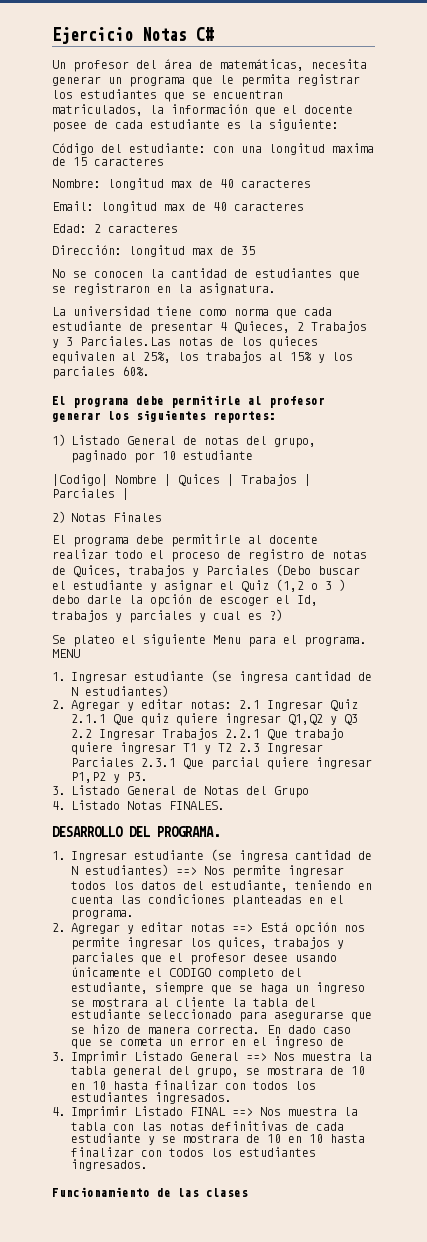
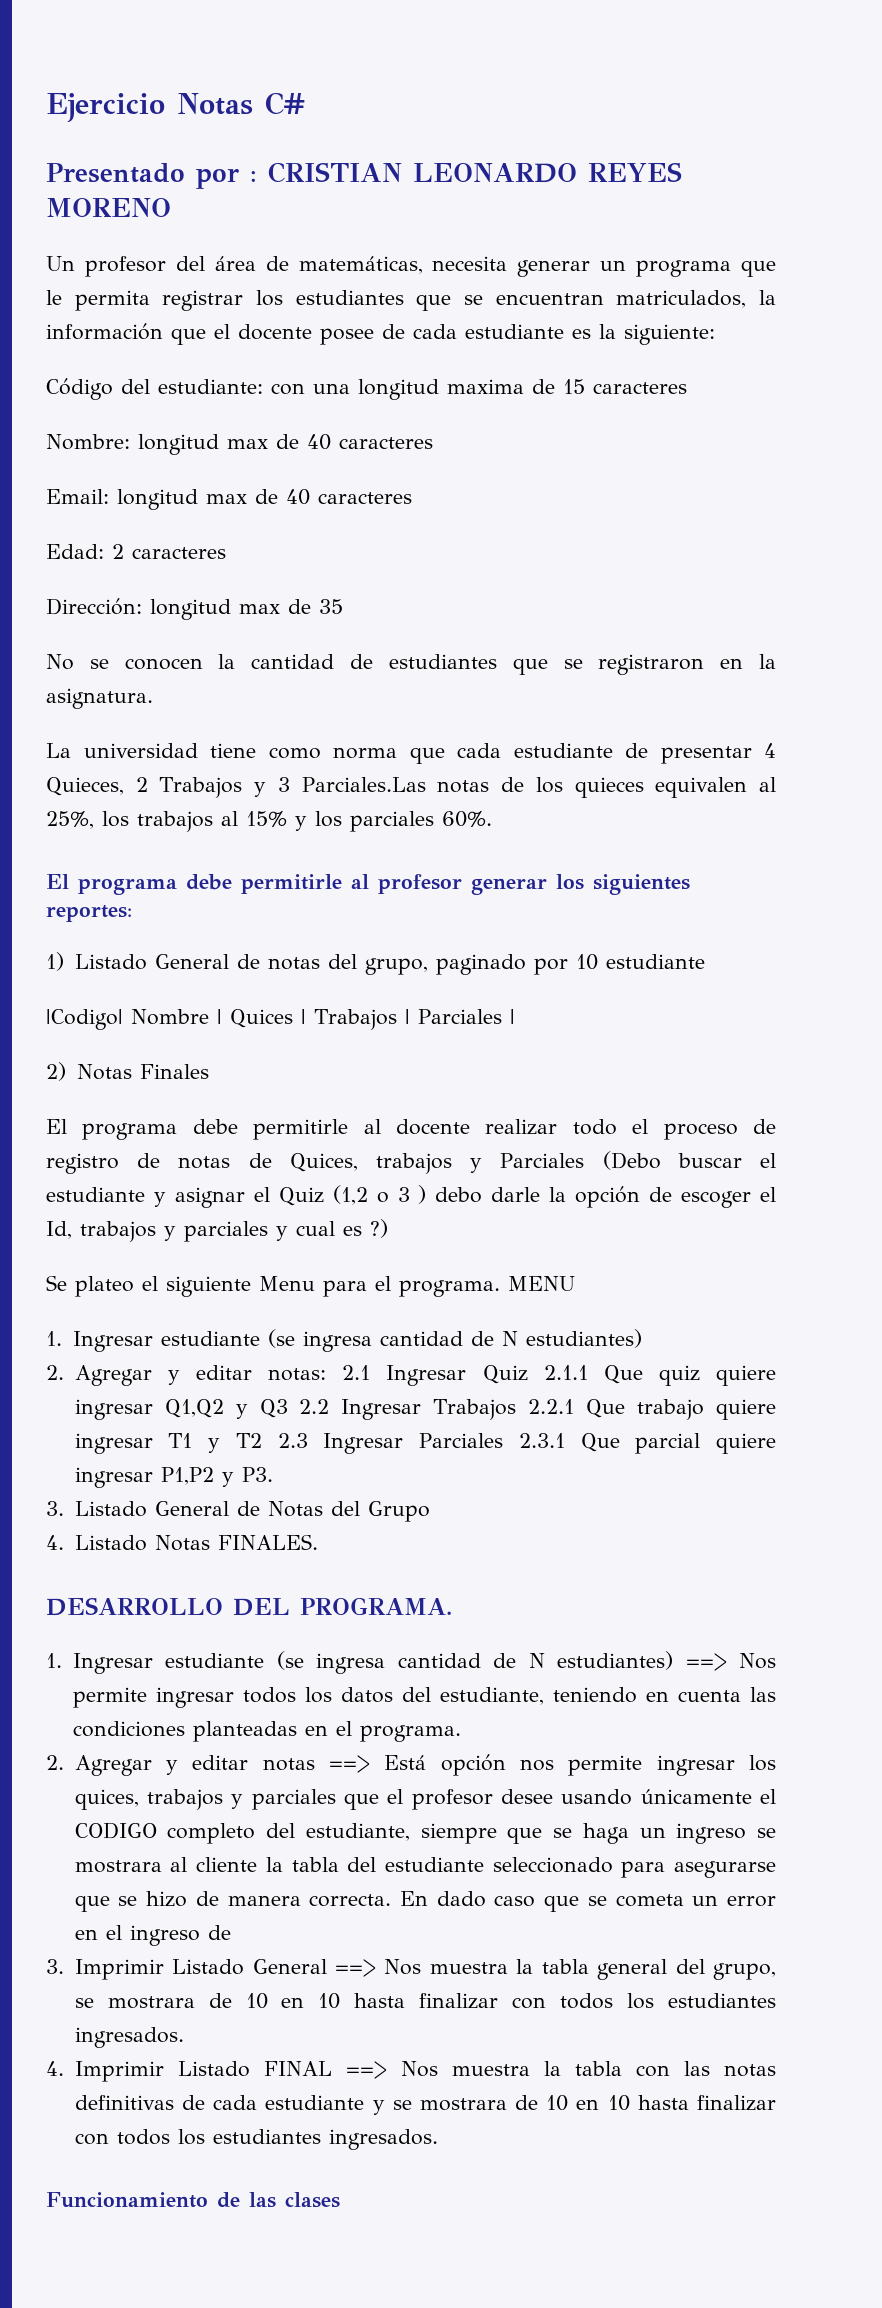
+ Presentado por : CRISTIAN LEONARDO REYES MORENO

